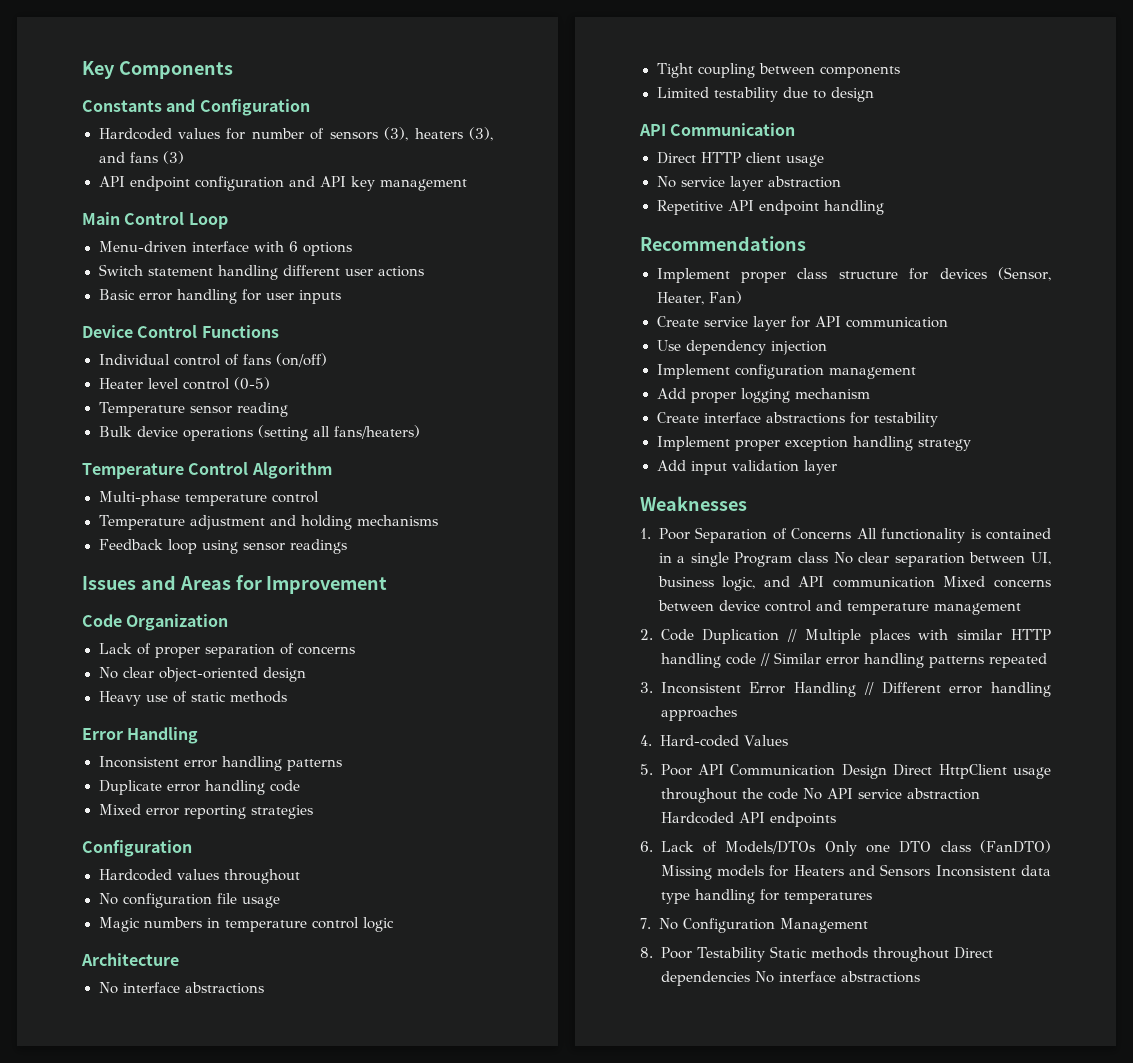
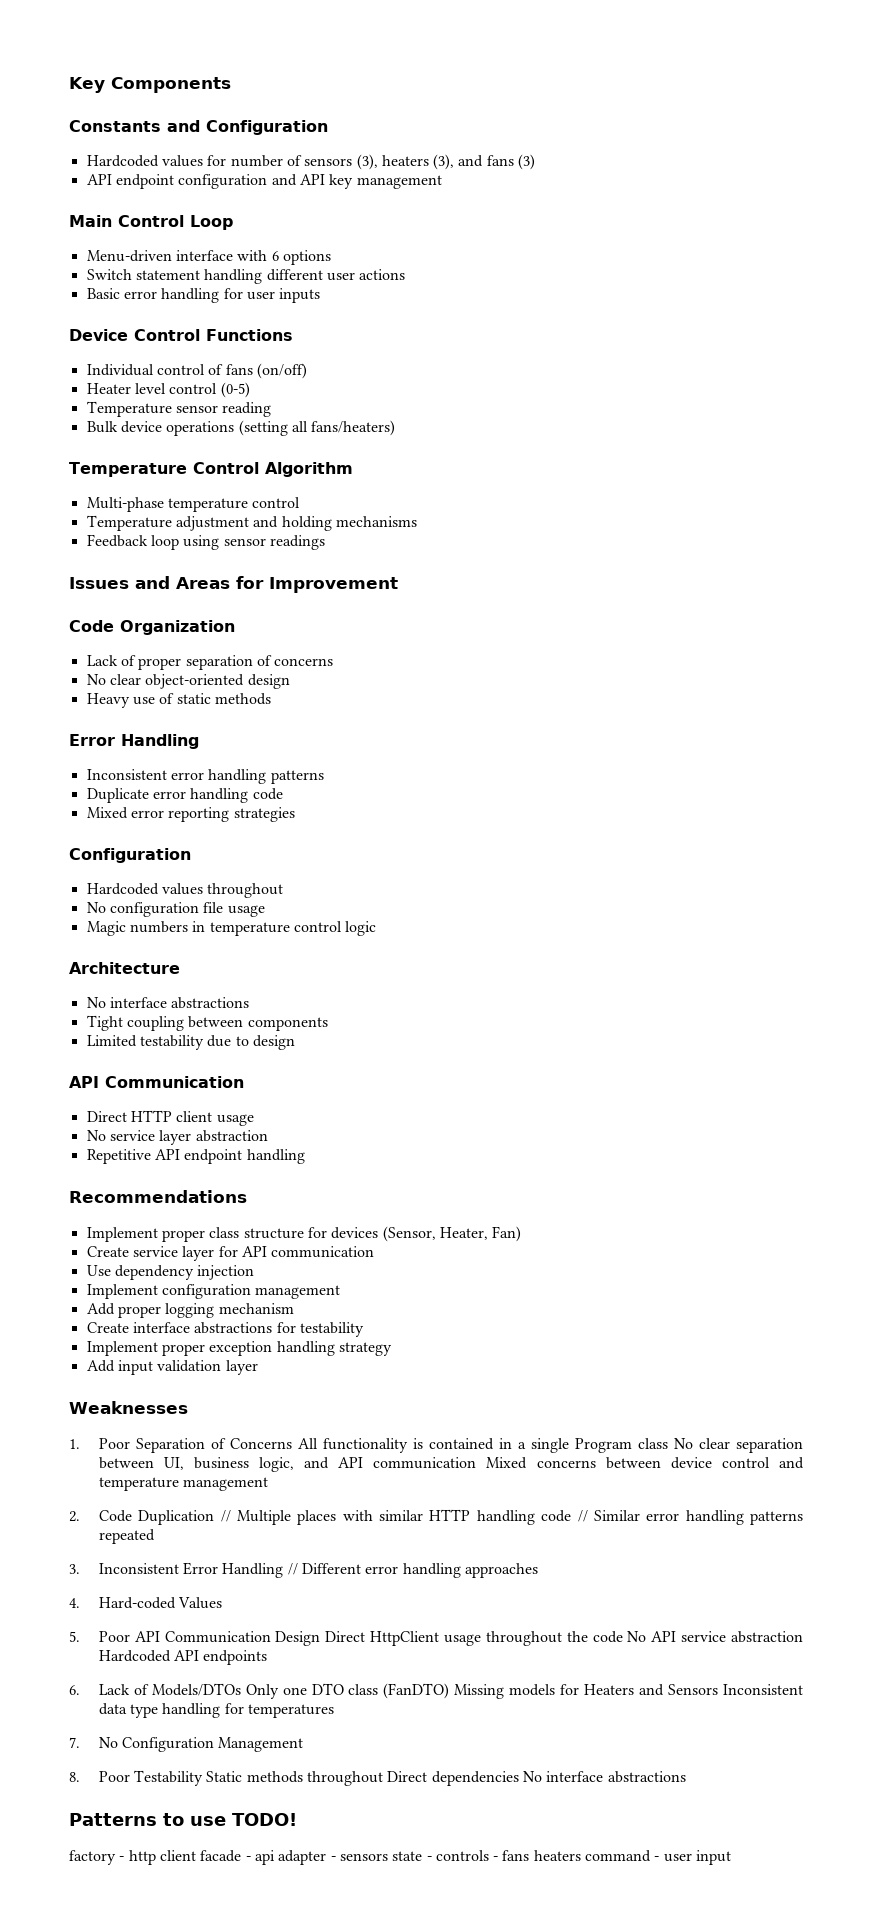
+ Patterns to use TODO!
+ factory - http client facade - api adapter - sensors state - controls - fans heaters command - user input

